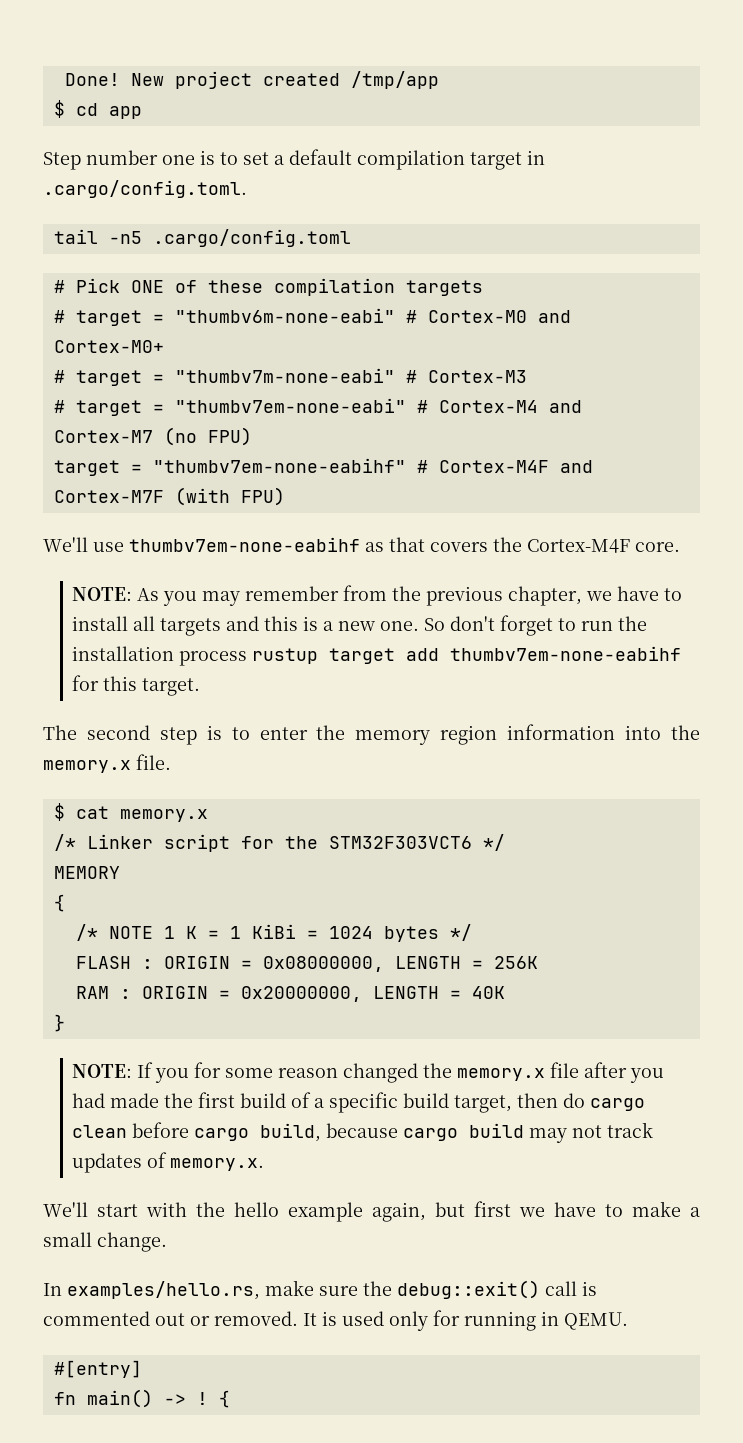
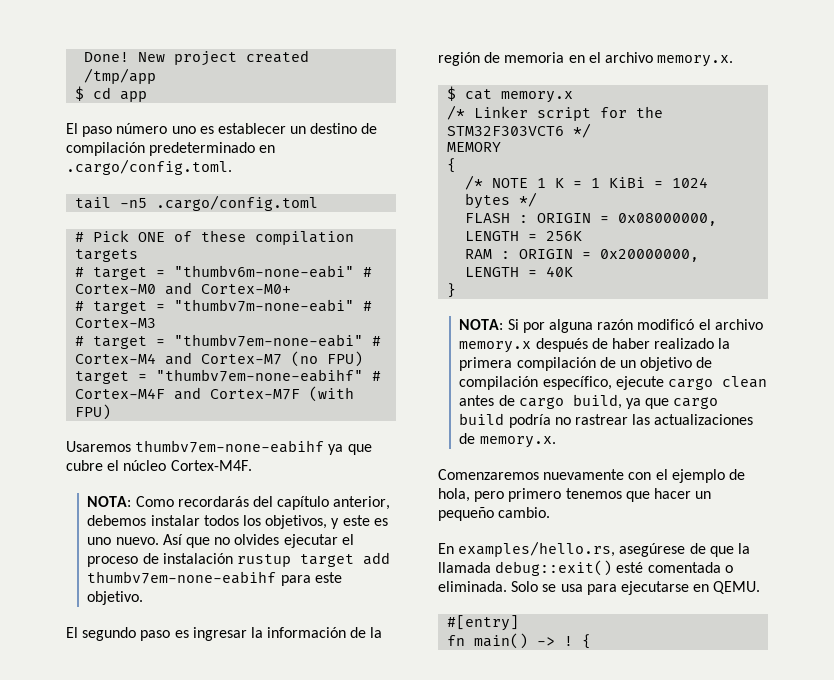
- Step number one is to set a default compilation target in .cargo/config.toml.
+ El paso número uno es establecer un destino de compilación predeterminado en .cargo/config.toml.
- We'll use thumbv7em-none-eabihf as that covers the Cortex-M4F core.
- NOTE: As you may remember from the previous chapter, we have to install all targets and this is a new one. So don't forget to run the installation process rustup target add thumbv7em-none-eabihf for this target.
- The second step is to enter the memory region information into the memory.x file.
+ Usaremos thumbv7em-none-eabihf ya que cubre el núcleo Cortex-M4F.
+ NOTA: Como recordarás del capítulo anterior, debemos instalar todos los objetivos, y este es uno nuevo. Así que no olvides ejecutar el proceso de instalación rustup target add thumbv7em-none-eabihf para este objetivo.
+ El segundo paso es ingresar la información de la región de memoria en el archivo memory.x.
- NOTE: If you for some reason changed the memory.x file after you had made the first build of a specific build target, then do cargo clean before cargo build, because cargo build may not track updates of memory.x.
- We'll start with the hello example again, but first we have to make a small change.
- In examples/hello.rs, make sure the debug::exit() call is commented out or removed. It is used only for running in QEMU.
+ NOTA: Si por alguna razón modificó el archivo memory.x después de haber realizado la primera compilación de un objetivo de compilación específico, ejecute cargo clean antes de cargo build, ya que cargo build podría no rastrear las actualizaciones de memory.x.
+ Comenzaremos nuevamente con el ejemplo de hola, pero primero tenemos que hacer un pequeño cambio.
+ En examples/hello.rs, asegúrese de que la llamada debug::exit() esté comentada o eliminada. Solo se usa para ejecutarse en QEMU.

